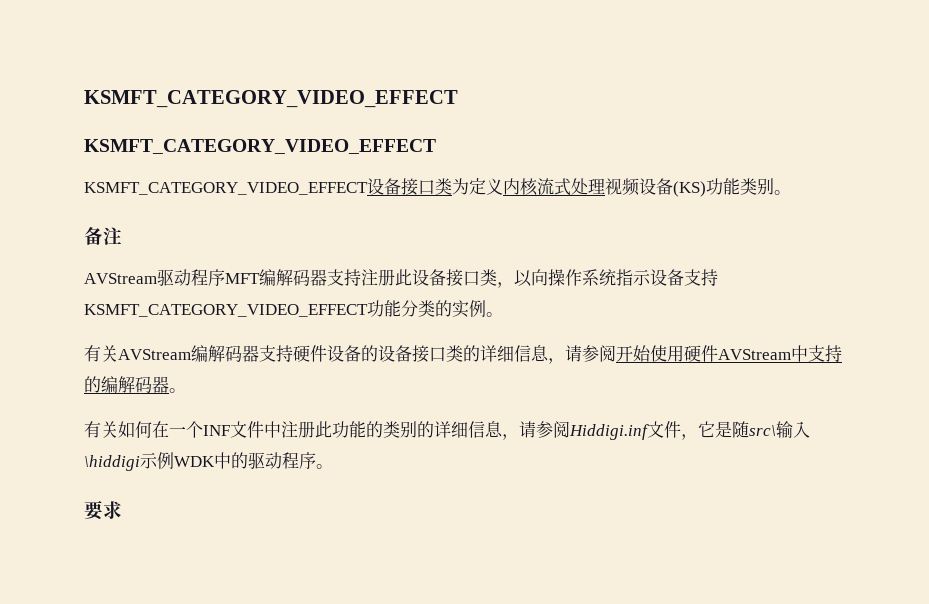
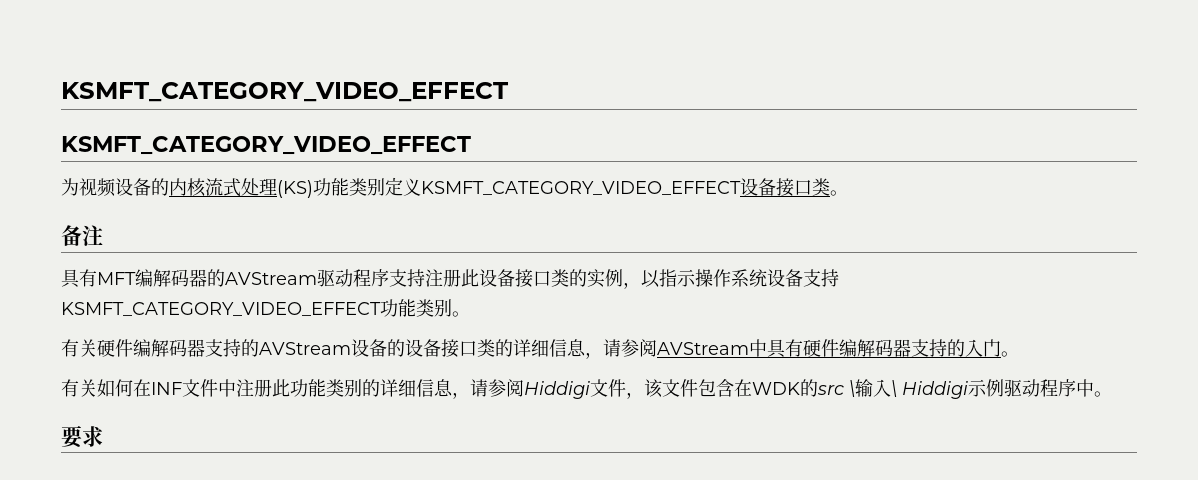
- KSMFT_CATEGORY_VIDEO_EFFECT设备接口类为定义内核流式处理视频设备(KS)功能类别。
+ 为视频设备的内核流式处理(KS)功能类别定义KSMFT_CATEGORY_VIDEO_EFFECT设备接口类。
  备注
- AVStream驱动程序MFT编解码器支持注册此设备接口类，以向操作系统指示设备支持KSMFT_CATEGORY_VIDEO_EFFECT功能分类的实例。
- 有关AVStream编解码器支持硬件设备的设备接口类的详细信息，请参阅开始使用硬件AVStream中支持的编解码器。
+ 具有MFT编解码器的AVStream驱动程序支持注册此设备接口类的实例，以指示操作系统设备支持KSMFT_CATEGORY_VIDEO_EFFECT功能类别。
+ 有关硬件编解码器支持的AVStream设备的设备接口类的详细信息，请参阅AVStream中具有硬件编解码器支持的入门。
- 有关如何在一个INF文件中注册此功能的类别的详细信息，请参阅Hiddigi.inf文件，它是随src\输入\hiddigi示例WDK中的驱动程序。
+ 有关如何在INF文件中注册此功能类别的详细信息，请参阅Hiddigi文件，该文件包含在WDK的src \输入\ Hiddigi示例驱动程序中。

